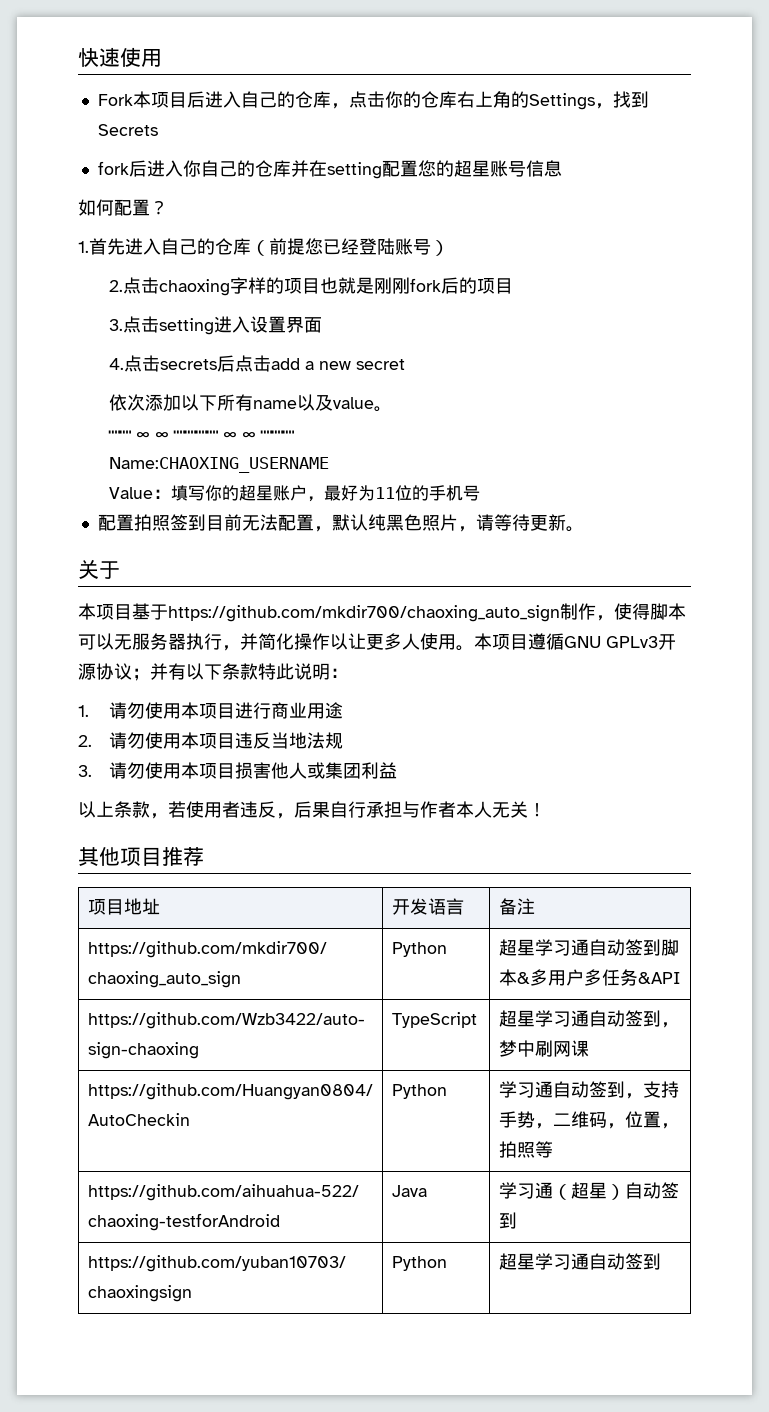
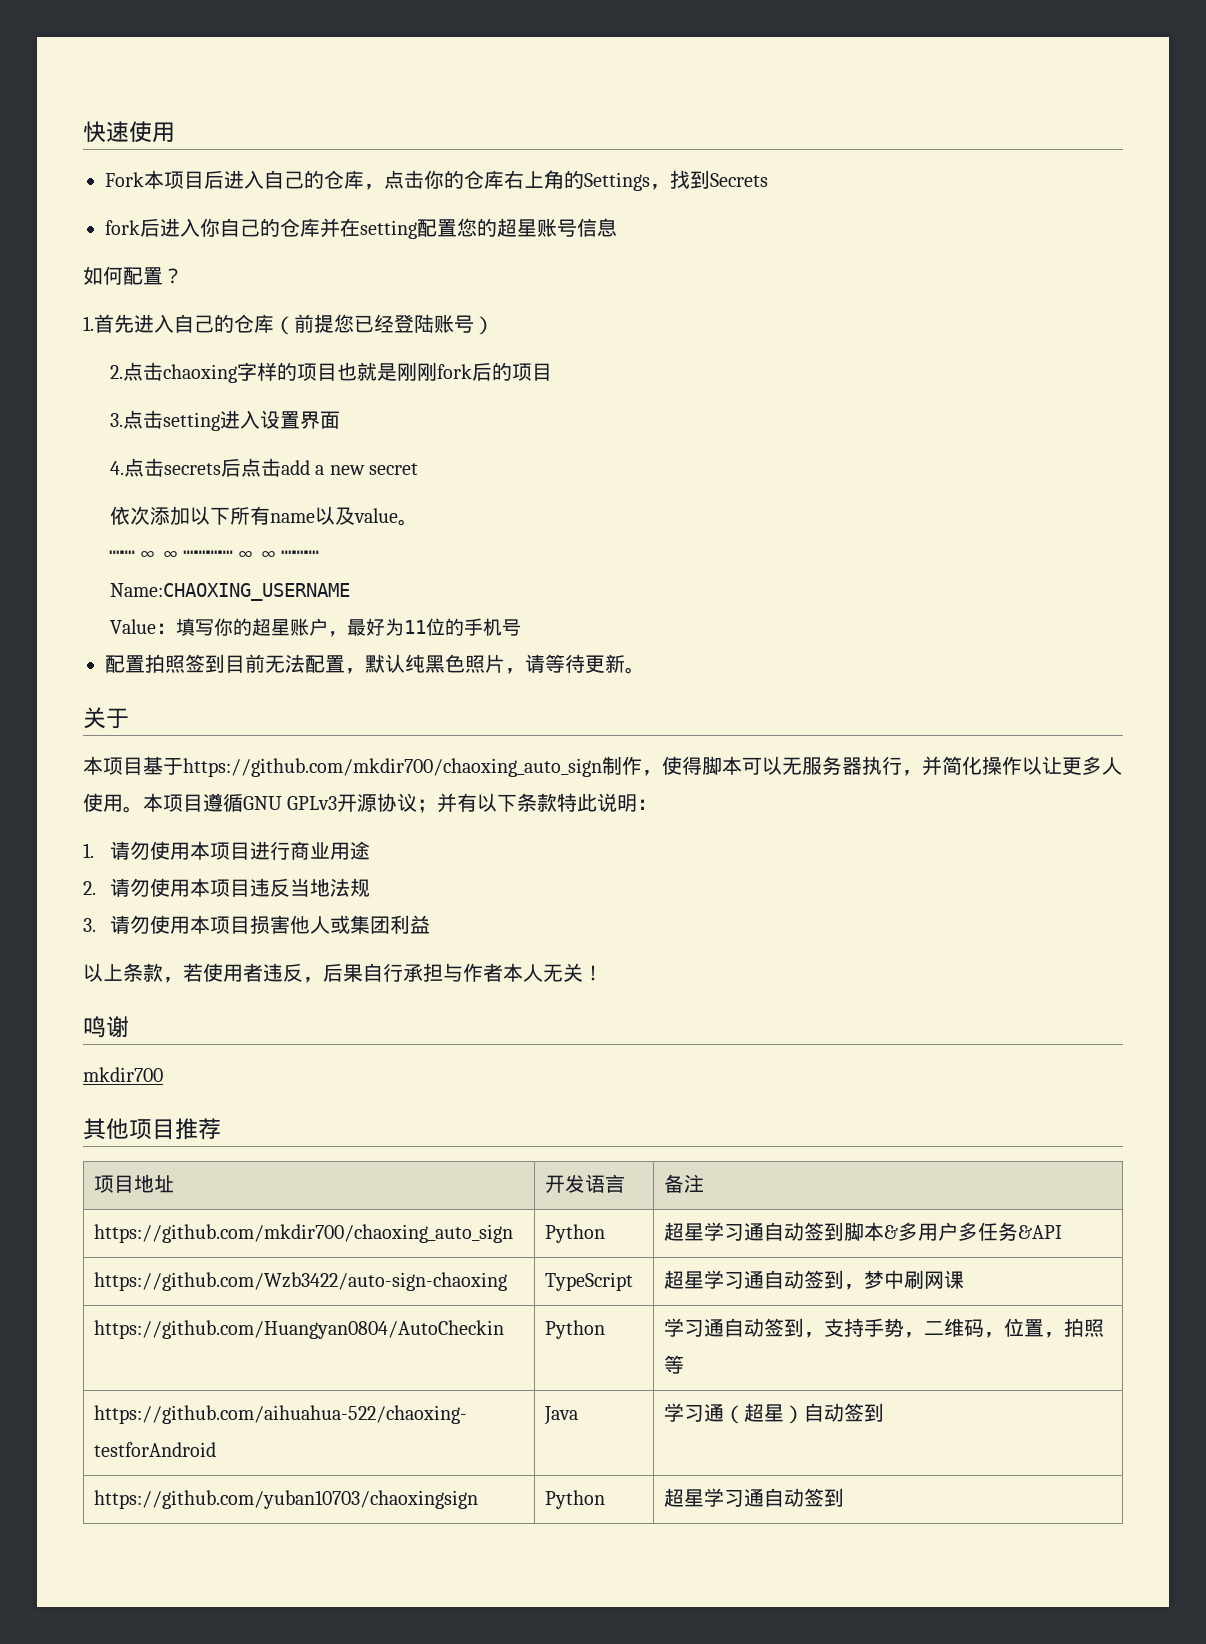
+ 鸣谢
+ mkdir700

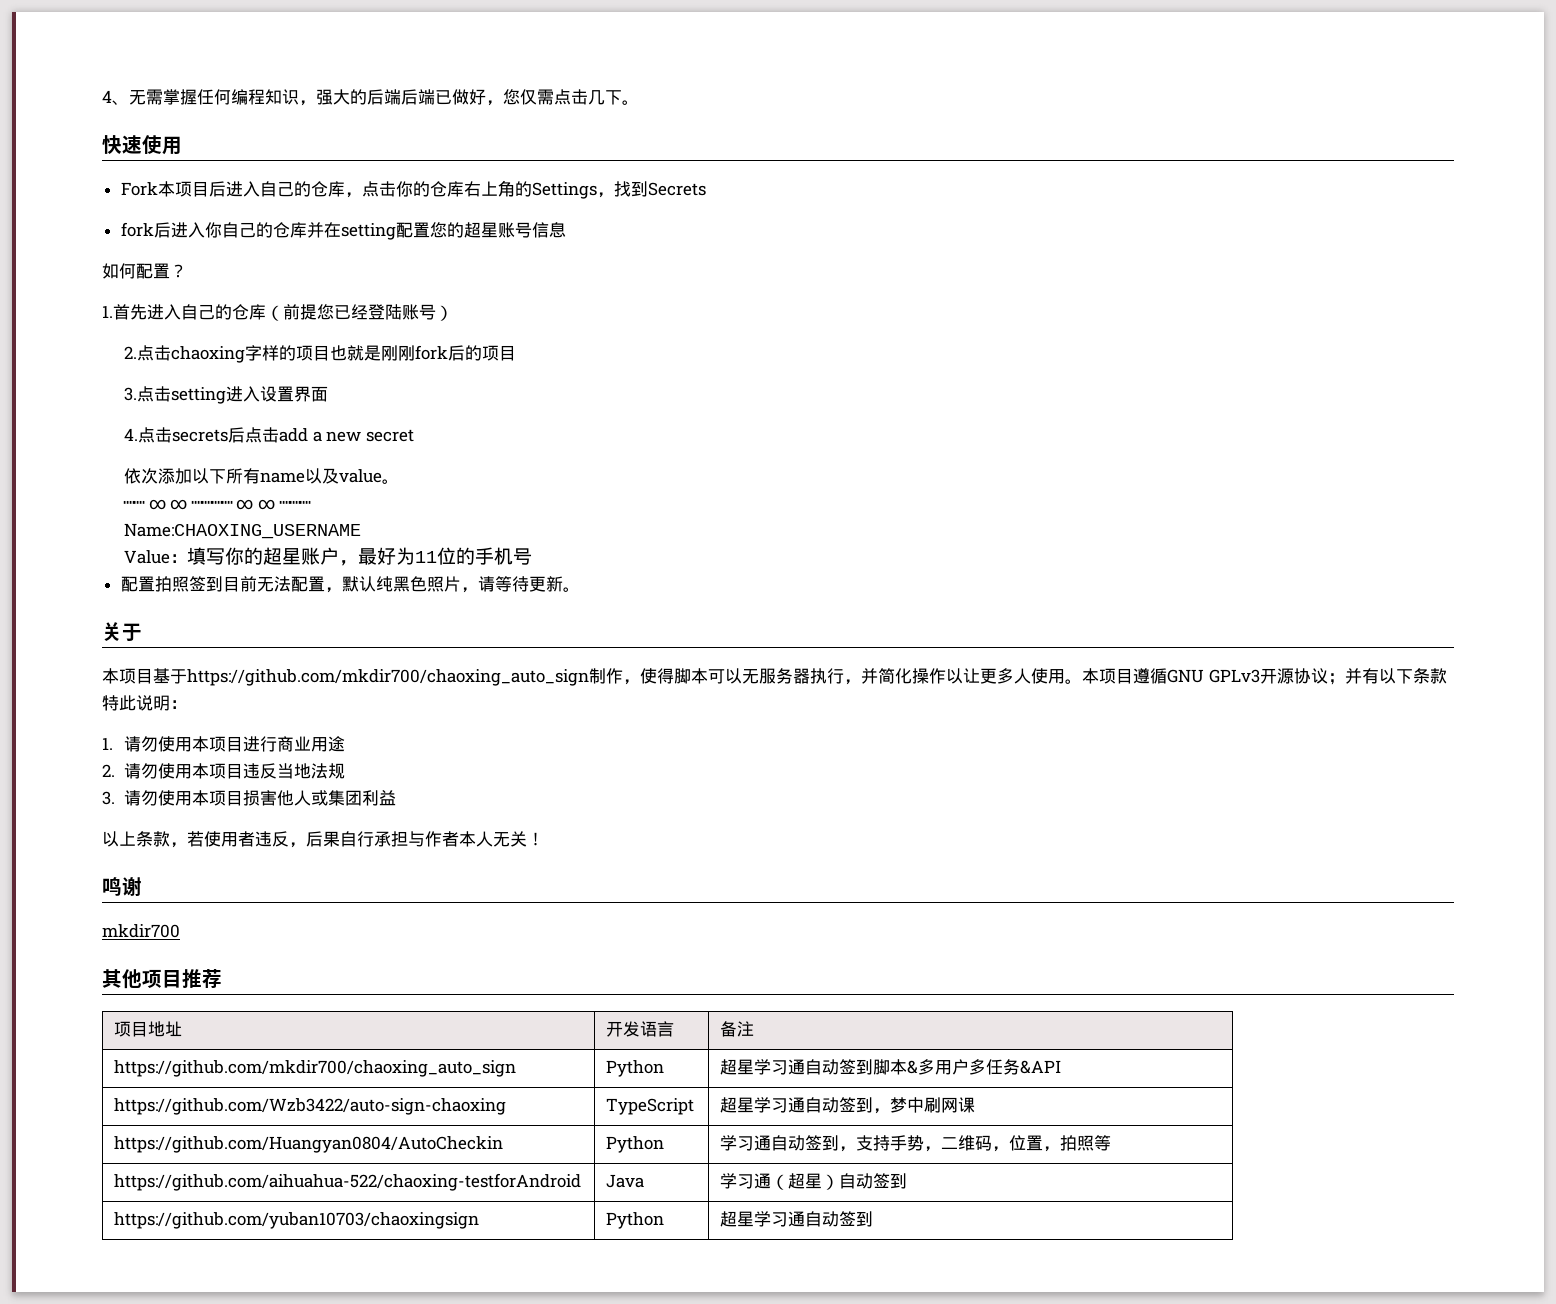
+ 4、无需掌握任何编程知识，强大的后端后端已做好，您仅需点击几下。

